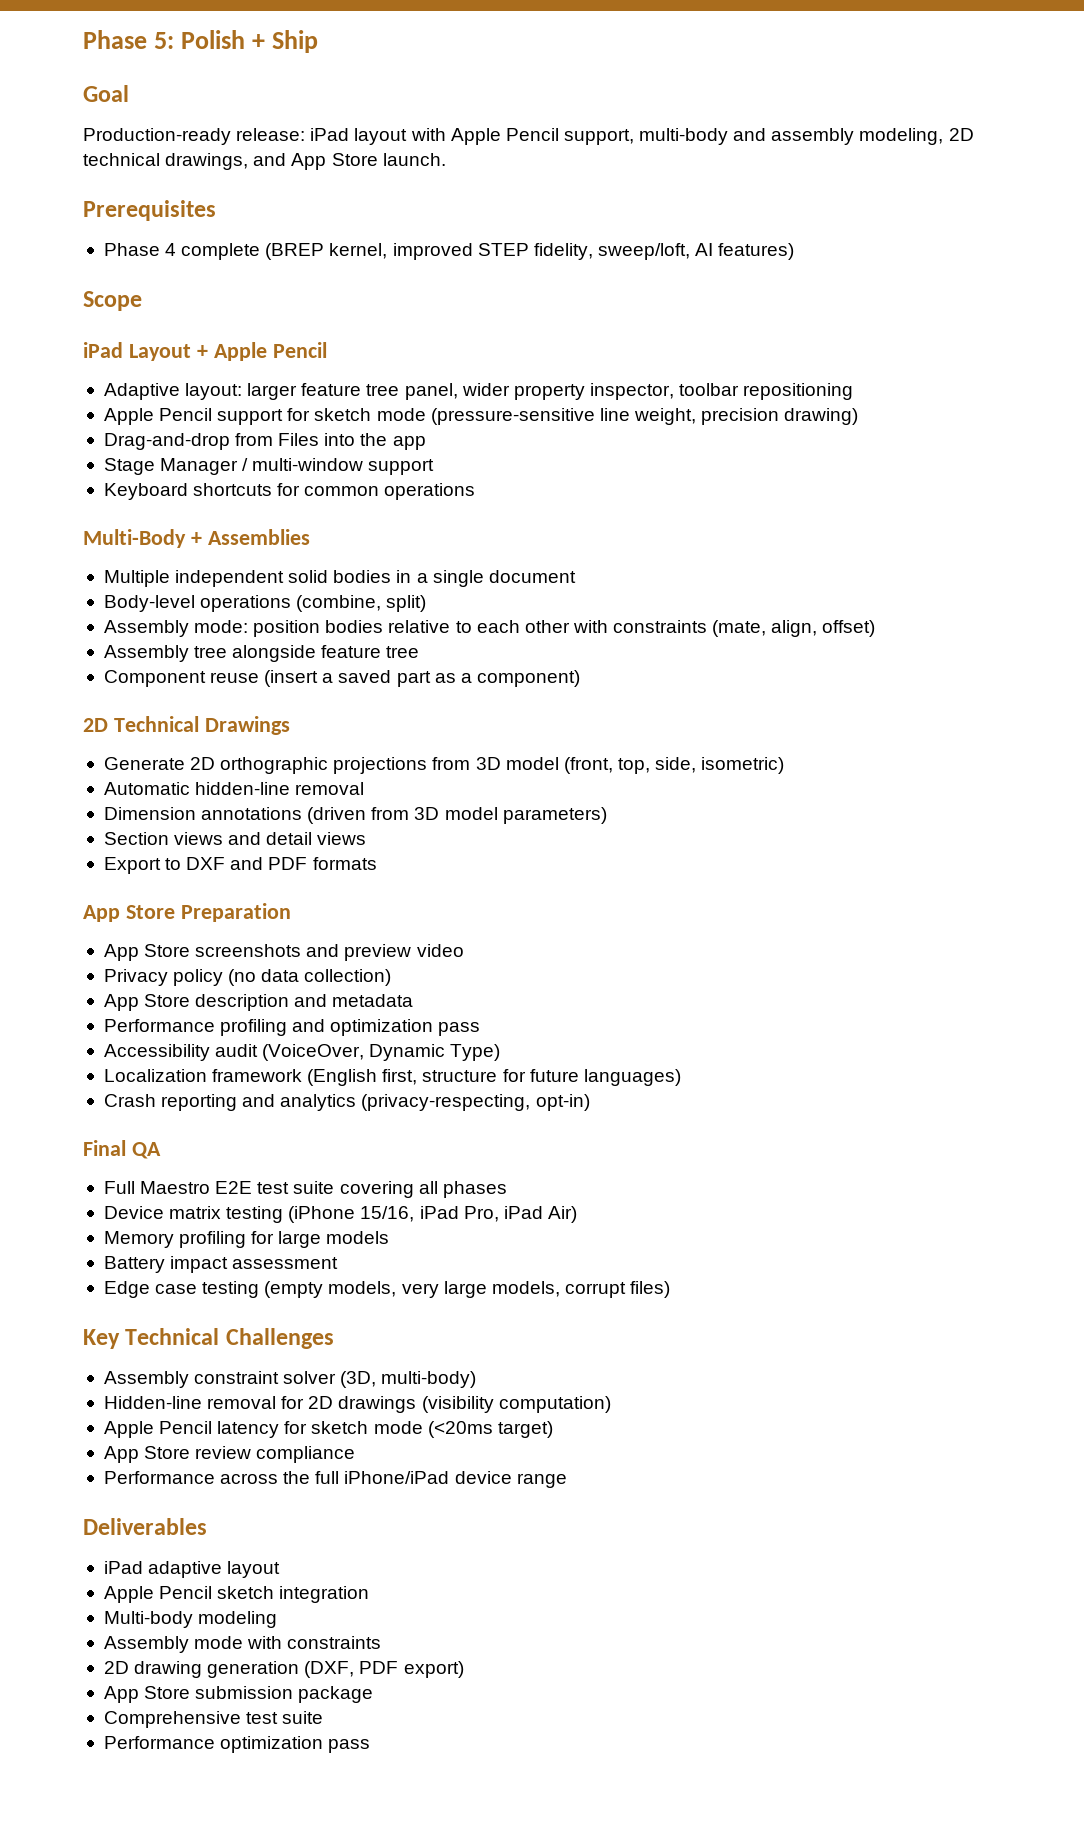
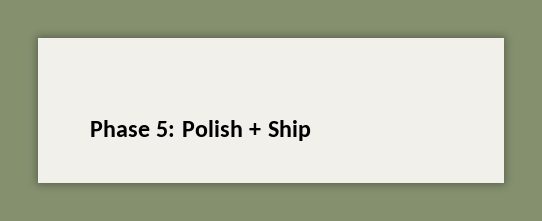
- Goal
- Production-ready release: iPad layout with Apple Pencil support, multi-body and assembly modeling, 2D technical drawings, and App Store launch.
- Prerequisites
- Phase 4 complete (BREP kernel, improved STEP fidelity, sweep/loft, AI features)
- Scope
- iPad Layout + Apple Pencil
- Adaptive layout: larger feature tree panel, wider property inspector, toolbar repositioning
- Apple Pencil support for sketch mode (pressure-sensitive line weight, precision drawing)
- Drag-and-drop from Files into the app
- Stage Manager / multi-window support
- Keyboard shortcuts for common operations
- Multi-Body + Assemblies
- Multiple independent solid bodies in a single document
- Body-level operations (combine, split)
- Assembly mode: position bodies relative to each other with constraints (mate, align, offset)
- Assembly tree alongside feature tree
- Component reuse (insert a saved part as a component)
- 2D Technical Drawings
- Generate 2D orthographic projections from 3D model (front, top, side, isometric)
- Automatic hidden-line removal
- Dimension annotations (driven from 3D model parameters)
- Section views and detail views
- Export to DXF and PDF formats
- App Store Preparation
- App Store screenshots and preview video
- Privacy policy (no data collection)
- App Store description and metadata
- Performance profiling and optimization pass
- Accessibility audit (VoiceOver, Dynamic Type)
- Localization framework (English first, structure for future languages)
- Crash reporting and analytics (privacy-respecting, opt-in)
- Final QA
- Full Maestro E2E test suite covering all phases
- Device matrix testing (iPhone 15/16, iPad Pro, iPad Air)
- Memory profiling for large models
- Battery impact assessment
- Edge case testing (empty models, very large models, corrupt files)
- Key Technical Challenges
- Assembly constraint solver (3D, multi-body)
- Hidden-line removal for 2D drawings (visibility computation)
- Apple Pencil latency for sketch mode (<20ms target)
- App Store review compliance
- Performance across the full iPhone/iPad device range
- Deliverables
- iPad adaptive layout
- Apple Pencil sketch integration
- Multi-body modeling
- Assembly mode with constraints
- 2D drawing generation (DXF, PDF export)
- App Store submission package
- Comprehensive test suite
- Performance optimization pass

